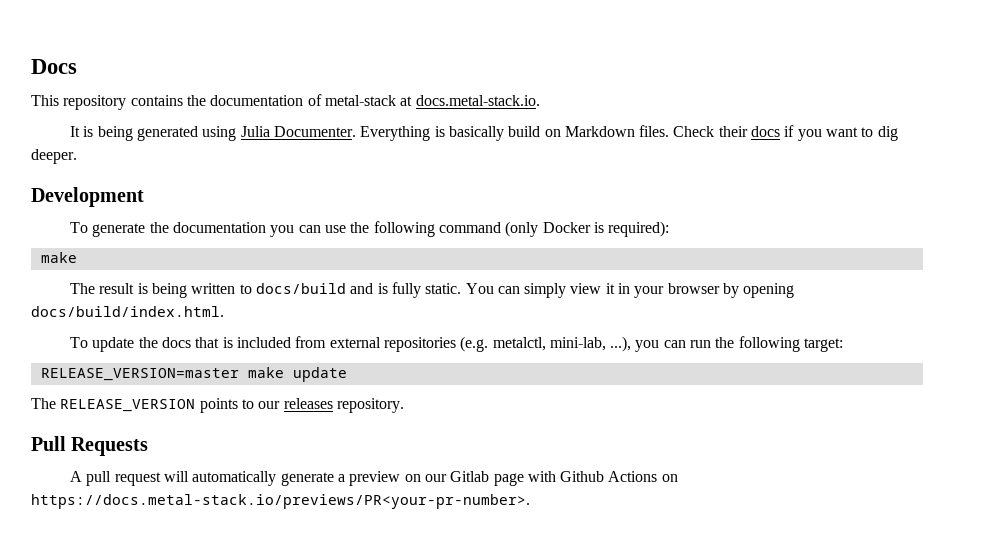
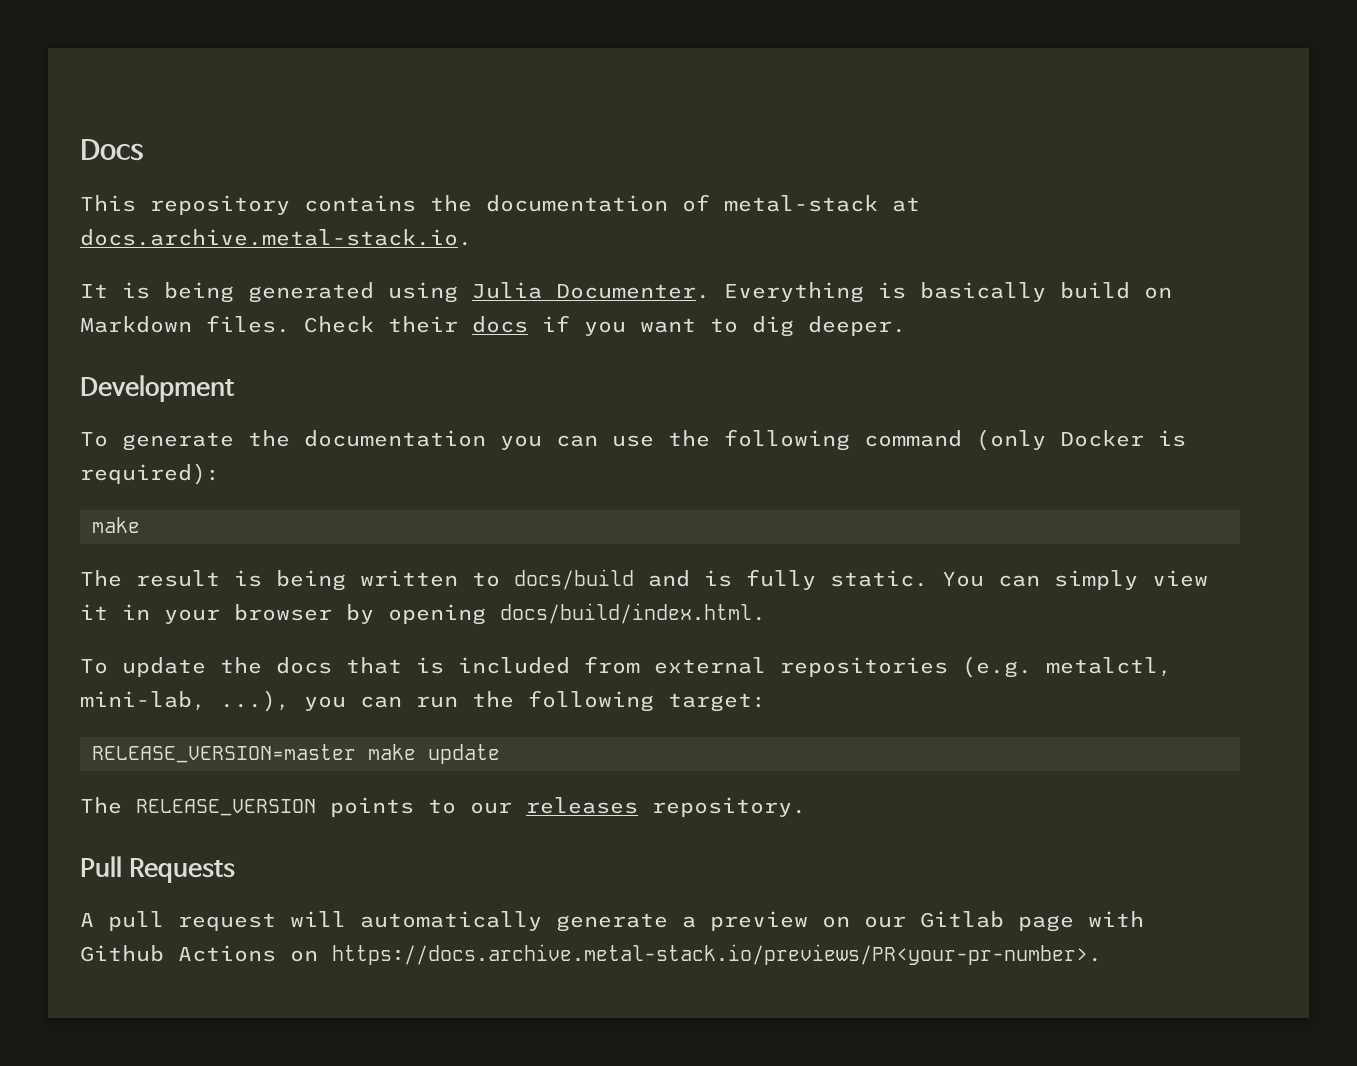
- This repository contains the documentation of metal-stack at docs.metal-stack.io.
+ This repository contains the documentation of metal-stack at docs.archive.metal-stack.io.
- A pull request will automatically generate a preview on our Gitlab page with Github Actions on https://docs.metal-stack.io/previews/PR<your-pr-number>.
+ A pull request will automatically generate a preview on our Gitlab page with Github Actions on https://docs.archive.metal-stack.io/previews/PR<your-pr-number>.

